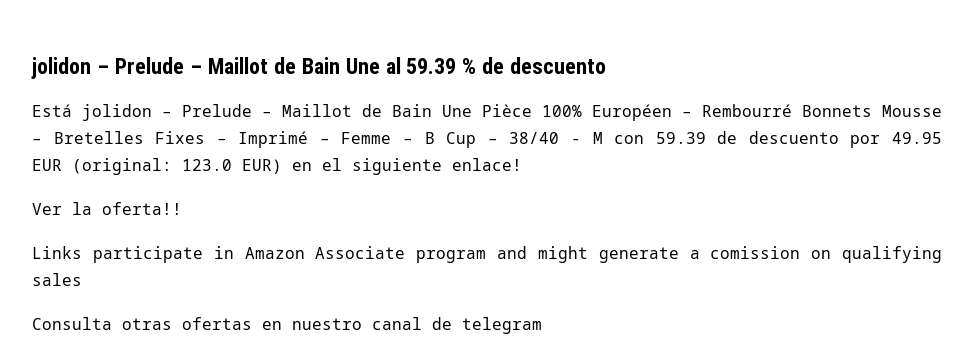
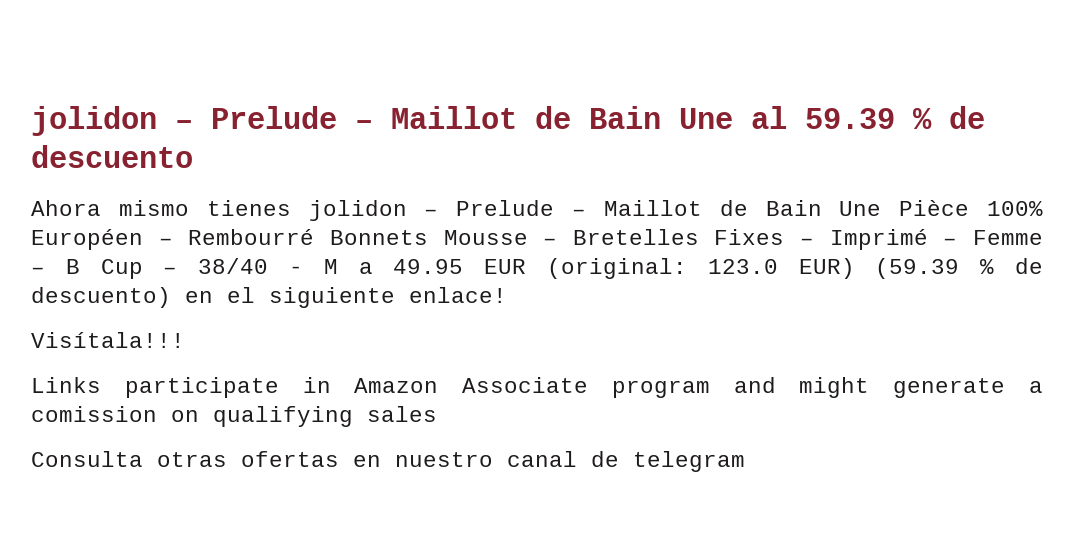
- Está jolidon – Prelude – Maillot de Bain Une Pièce 100% Européen – Rembourré Bonnets Mousse – Bretelles Fixes – Imprimé – Femme – B Cup – 38/40 - M con 59.39 de descuento por 49.95 EUR (original: 123.0 EUR) en el siguiente enlace!
+ Ahora mismo tienes jolidon – Prelude – Maillot de Bain Une Pièce 100% Européen – Rembourré Bonnets Mousse – Bretelles Fixes – Imprimé – Femme – B Cup – 38/40 - M a 49.95 EUR (original: 123.0 EUR) (59.39 % de descuento) en el siguiente enlace!
- Ver la oferta!!
+ Visítala!!!

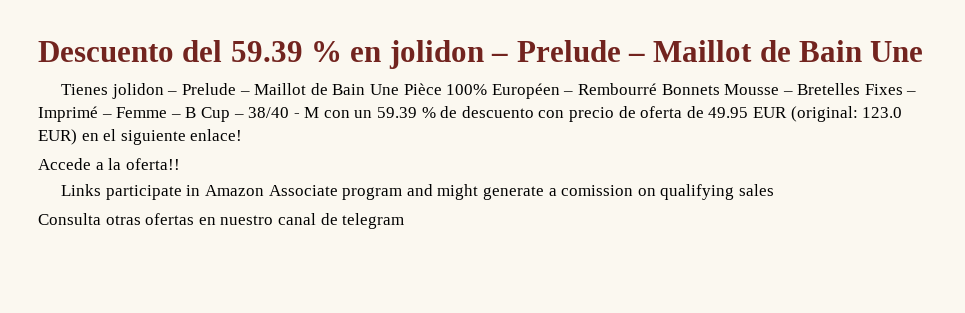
- jolidon – Prelude – Maillot de Bain Une al 59.39 % de descuento
- Ahora mismo tienes jolidon – Prelude – Maillot de Bain Une Pièce 100% Européen – Rembourré Bonnets Mousse – Bretelles Fixes – Imprimé – Femme – B Cup – 38/40 - M a 49.95 EUR (original: 123.0 EUR) (59.39 % de descuento) en el siguiente enlace!
+ Descuento del 59.39 % en jolidon – Prelude – Maillot de Bain Une
+ Tienes jolidon – Prelude – Maillot de Bain Une Pièce 100% Européen – Rembourré Bonnets Mousse – Bretelles Fixes – Imprimé – Femme – B Cup – 38/40 - M con un 59.39 % de descuento con precio de oferta de 49.95 EUR (original: 123.0 EUR) en el siguiente enlace!
- Visítala!!!
+ Accede a la oferta!!

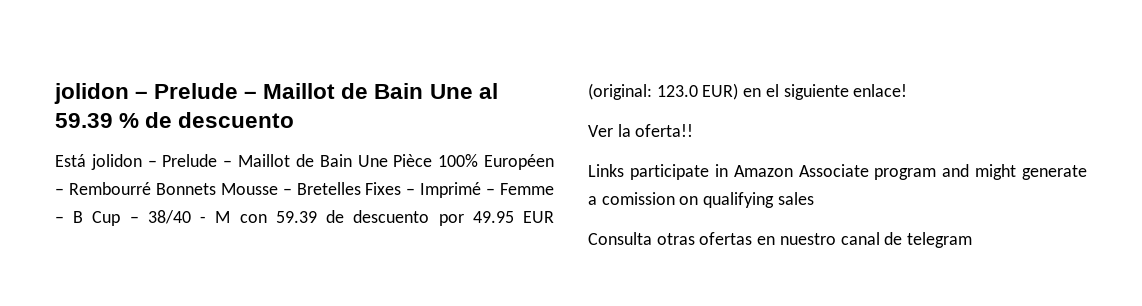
- Descuento del 59.39 % en jolidon – Prelude – Maillot de Bain Une
- Tienes jolidon – Prelude – Maillot de Bain Une Pièce 100% Européen – Rembourré Bonnets Mousse – Bretelles Fixes – Imprimé – Femme – B Cup – 38/40 - M con un 59.39 % de descuento con precio de oferta de 49.95 EUR (original: 123.0 EUR) en el siguiente enlace!
+ jolidon – Prelude – Maillot de Bain Une al 59.39 % de descuento
+ Está jolidon – Prelude – Maillot de Bain Une Pièce 100% Européen – Rembourré Bonnets Mousse – Bretelles Fixes – Imprimé – Femme – B Cup – 38/40 - M con 59.39 de descuento por 49.95 EUR (original: 123.0 EUR) en el siguiente enlace!
- Accede a la oferta!!
+ Ver la oferta!!

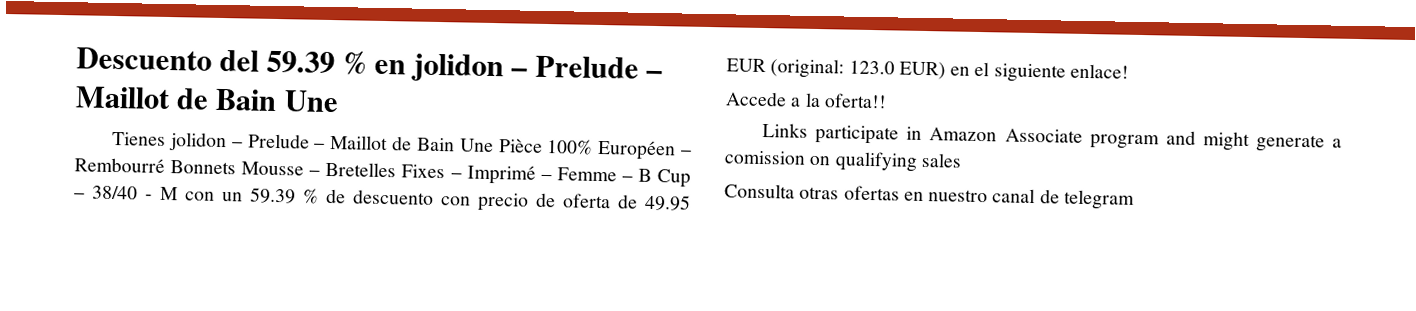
- jolidon – Prelude – Maillot de Bain Une al 59.39 % de descuento
- Está jolidon – Prelude – Maillot de Bain Une Pièce 100% Européen – Rembourré Bonnets Mousse – Bretelles Fixes – Imprimé – Femme – B Cup – 38/40 - M con 59.39 de descuento por 49.95 EUR (original: 123.0 EUR) en el siguiente enlace!
+ Descuento del 59.39 % en jolidon – Prelude – Maillot de Bain Une
+ Tienes jolidon – Prelude – Maillot de Bain Une Pièce 100% Européen – Rembourré Bonnets Mousse – Bretelles Fixes – Imprimé – Femme – B Cup – 38/40 - M con un 59.39 % de descuento con precio de oferta de 49.95 EUR (original: 123.0 EUR) en el siguiente enlace!
- Ver la oferta!!
+ Accede a la oferta!!

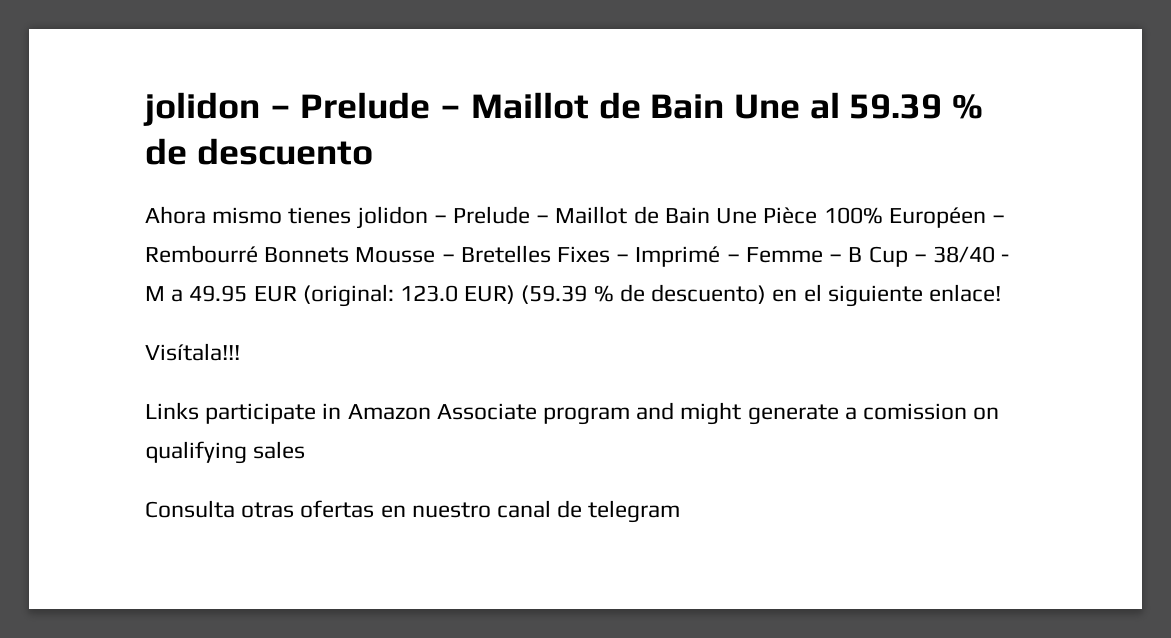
- Descuento del 59.39 % en jolidon – Prelude – Maillot de Bain Une
- Tienes jolidon – Prelude – Maillot de Bain Une Pièce 100% Européen – Rembourré Bonnets Mousse – Bretelles Fixes – Imprimé – Femme – B Cup – 38/40 - M con un 59.39 % de descuento con precio de oferta de 49.95 EUR (original: 123.0 EUR) en el siguiente enlace!
+ jolidon – Prelude – Maillot de Bain Une al 59.39 % de descuento
+ Ahora mismo tienes jolidon – Prelude – Maillot de Bain Une Pièce 100% Européen – Rembourré Bonnets Mousse – Bretelles Fixes – Imprimé – Femme – B Cup – 38/40 - M a 49.95 EUR (original: 123.0 EUR) (59.39 % de descuento) en el siguiente enlace!
- Accede a la oferta!!
+ Visítala!!!

